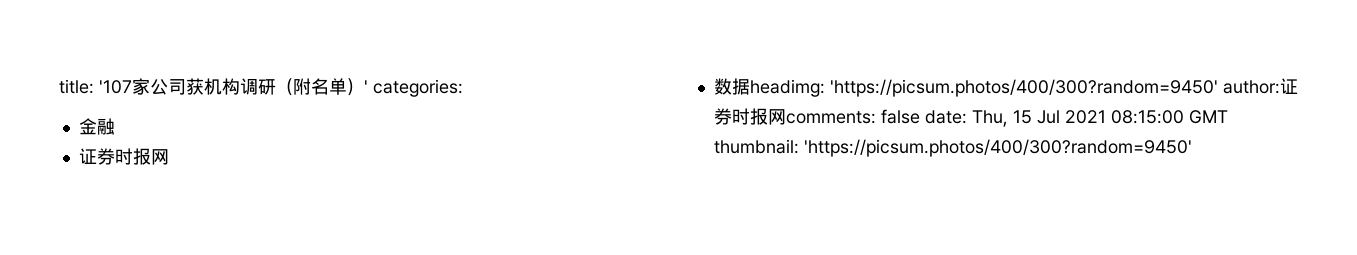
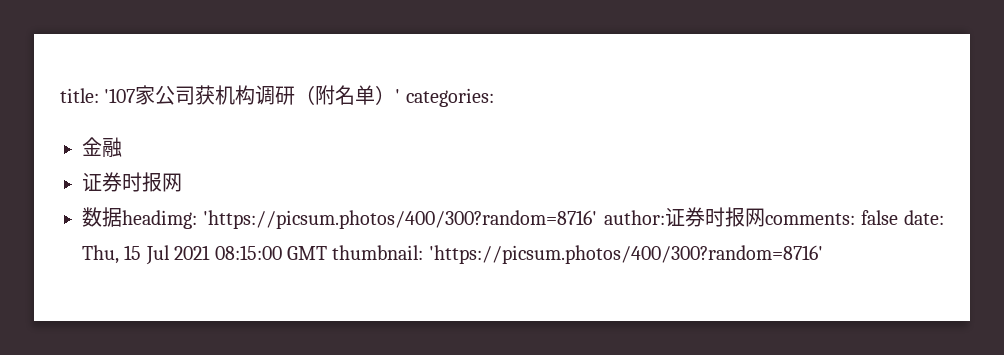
- 数据headimg: 'https://picsum.photos/400/300?random=9450' author:证券时报网comments: false date: Thu, 15 Jul 2021 08:15:00 GMT thumbnail: 'https://picsum.photos/400/300?random=9450'
+ 数据headimg: 'https://picsum.photos/400/300?random=8716' author:证券时报网comments: false date: Thu, 15 Jul 2021 08:15:00 GMT thumbnail: 'https://picsum.photos/400/300?random=8716'

